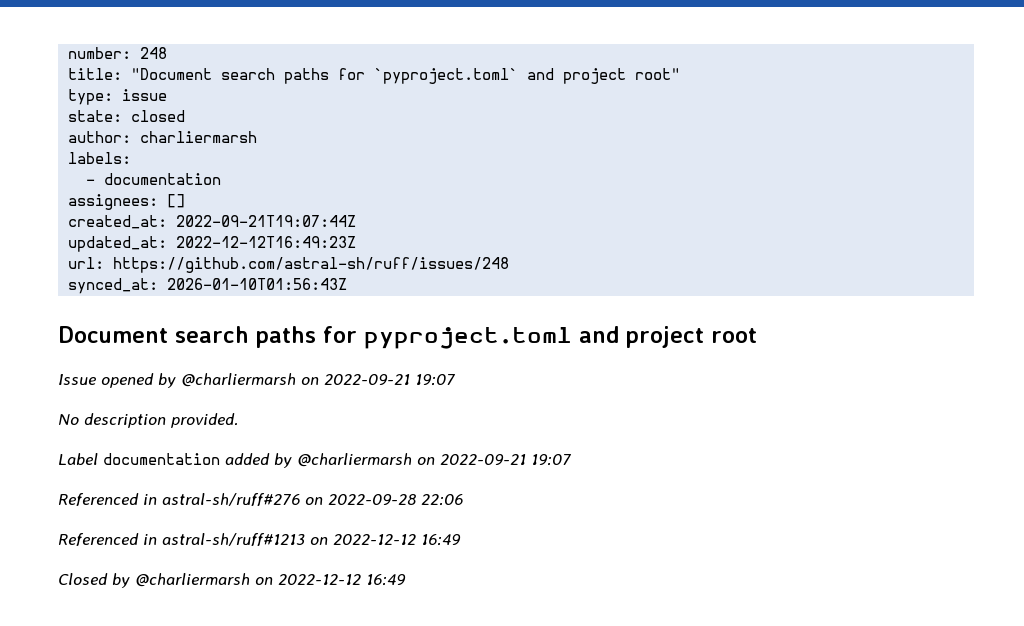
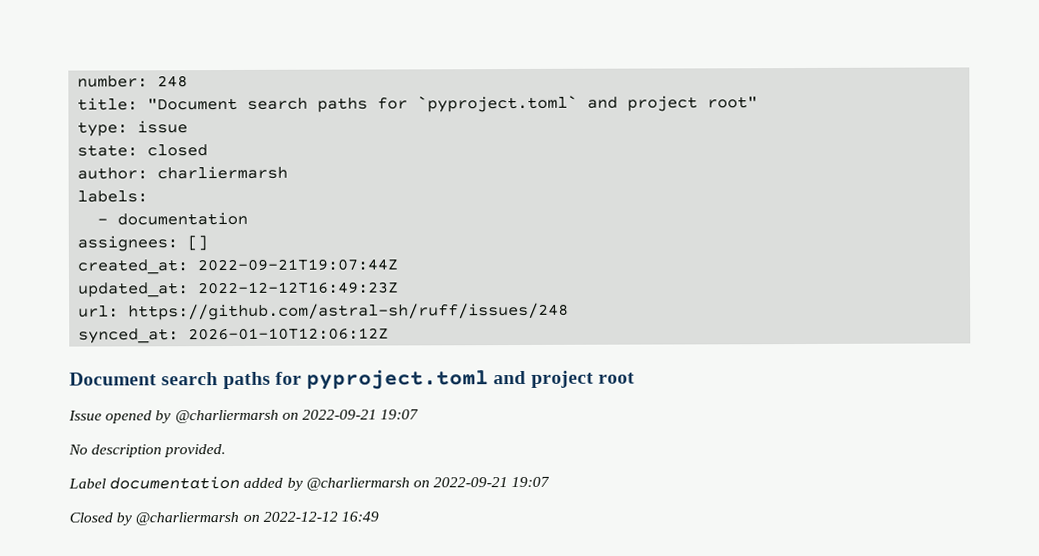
- synced_at: 2026-01-10T01:56:43Z
+ synced_at: 2026-01-10T12:06:12Z
- Referenced in astral-sh/ruff#276 on 2022-09-28 22:06
- Referenced in astral-sh/ruff#1213 on 2022-12-12 16:49

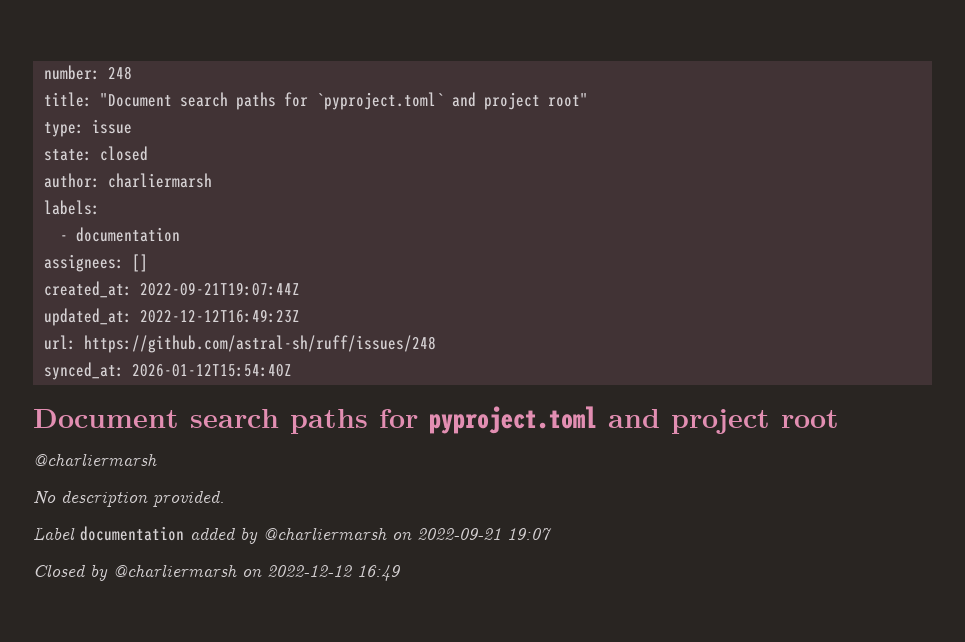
- synced_at: 2026-01-10T12:06:12Z
+ synced_at: 2026-01-12T15:54:40Z
  Document search paths for pyproject.toml and project root
- Issue opened by @charliermarsh on 2022-09-21 19:07
+ @charliermarsh

